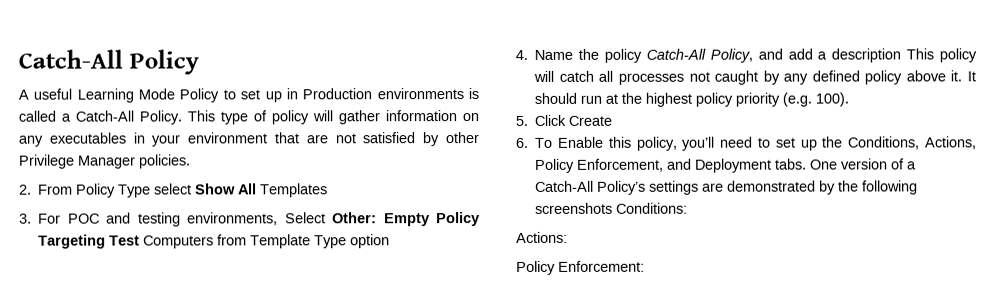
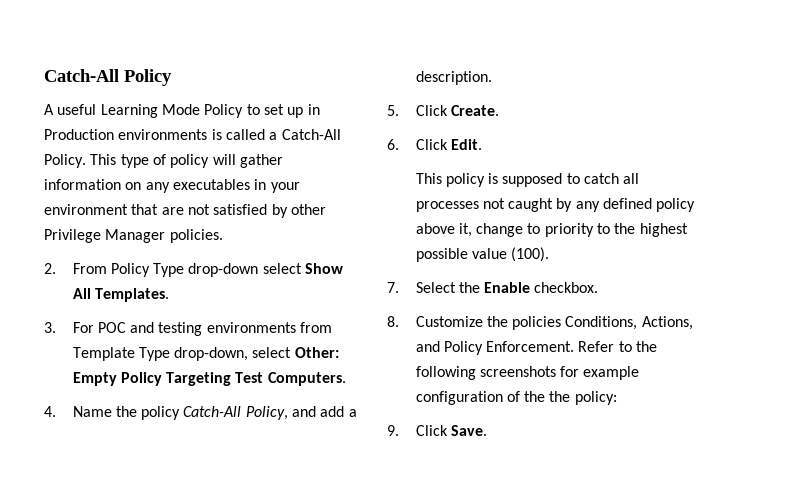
- 2. From Policy Type select Show All Templates
+ 2. From Policy Type drop-down select Show All Templates.
- 3. For POC and testing environments, Select Other: Empty Policy Targeting Test Computers from Template Type option
+ 3. For POC and testing environments from Template Type drop-down, select Other: Empty Policy Targeting Test Computers.
- 4. Name the policy Catch-All Policy, and add a description This policy will catch all processes not caught by any defined policy above it. It should run at the highest policy priority (e.g. 100).
- 5. Click Create
- 6. To Enable this policy, you’ll need to set up the Conditions, Actions, Policy Enforcement, and Deployment tabs. One version of a Catch-All Policy’s settings are demonstrated by the following screenshots Conditions:
- Actions:
- Policy Enforcement:
+ 4. Name the policy Catch-All Policy, and add a description.
+ 5. Click Create.
+ 6. Click Edit.
+ This policy is supposed to catch all processes not caught by any defined policy above it, change to priority to the highest possible value (100).
+ 7. Select the Enable checkbox.
+ 8. Customize the policies Conditions, Actions, and Policy Enforcement. Refer to the following screenshots for example configuration of the the policy:
+ 9. Click Save.

